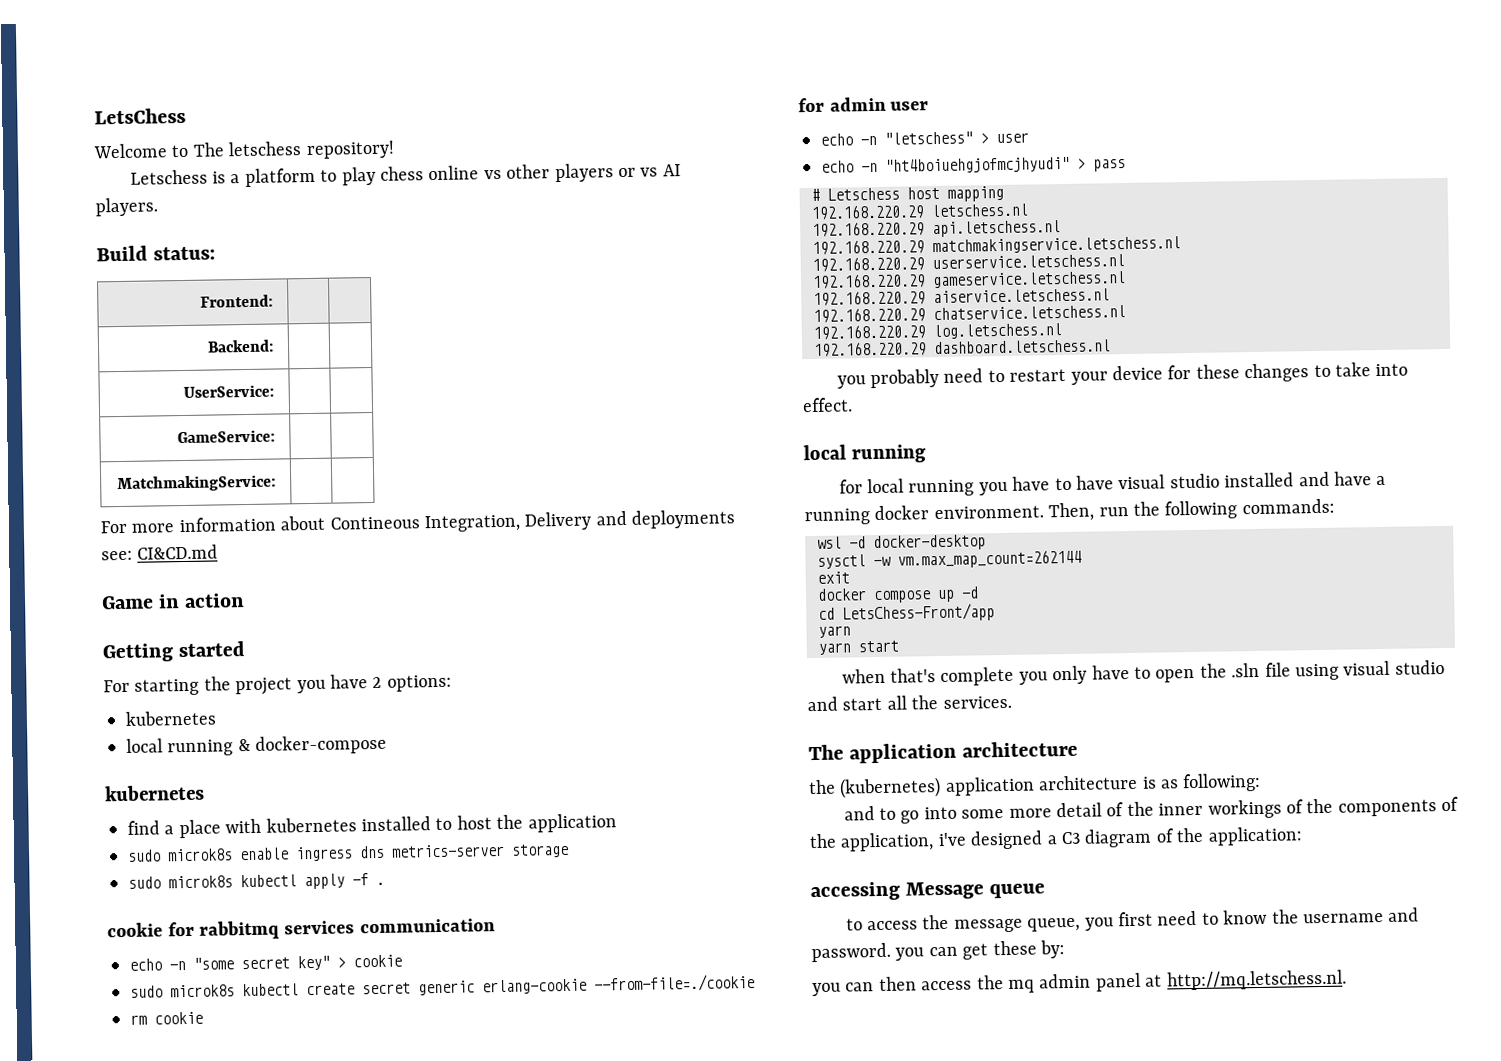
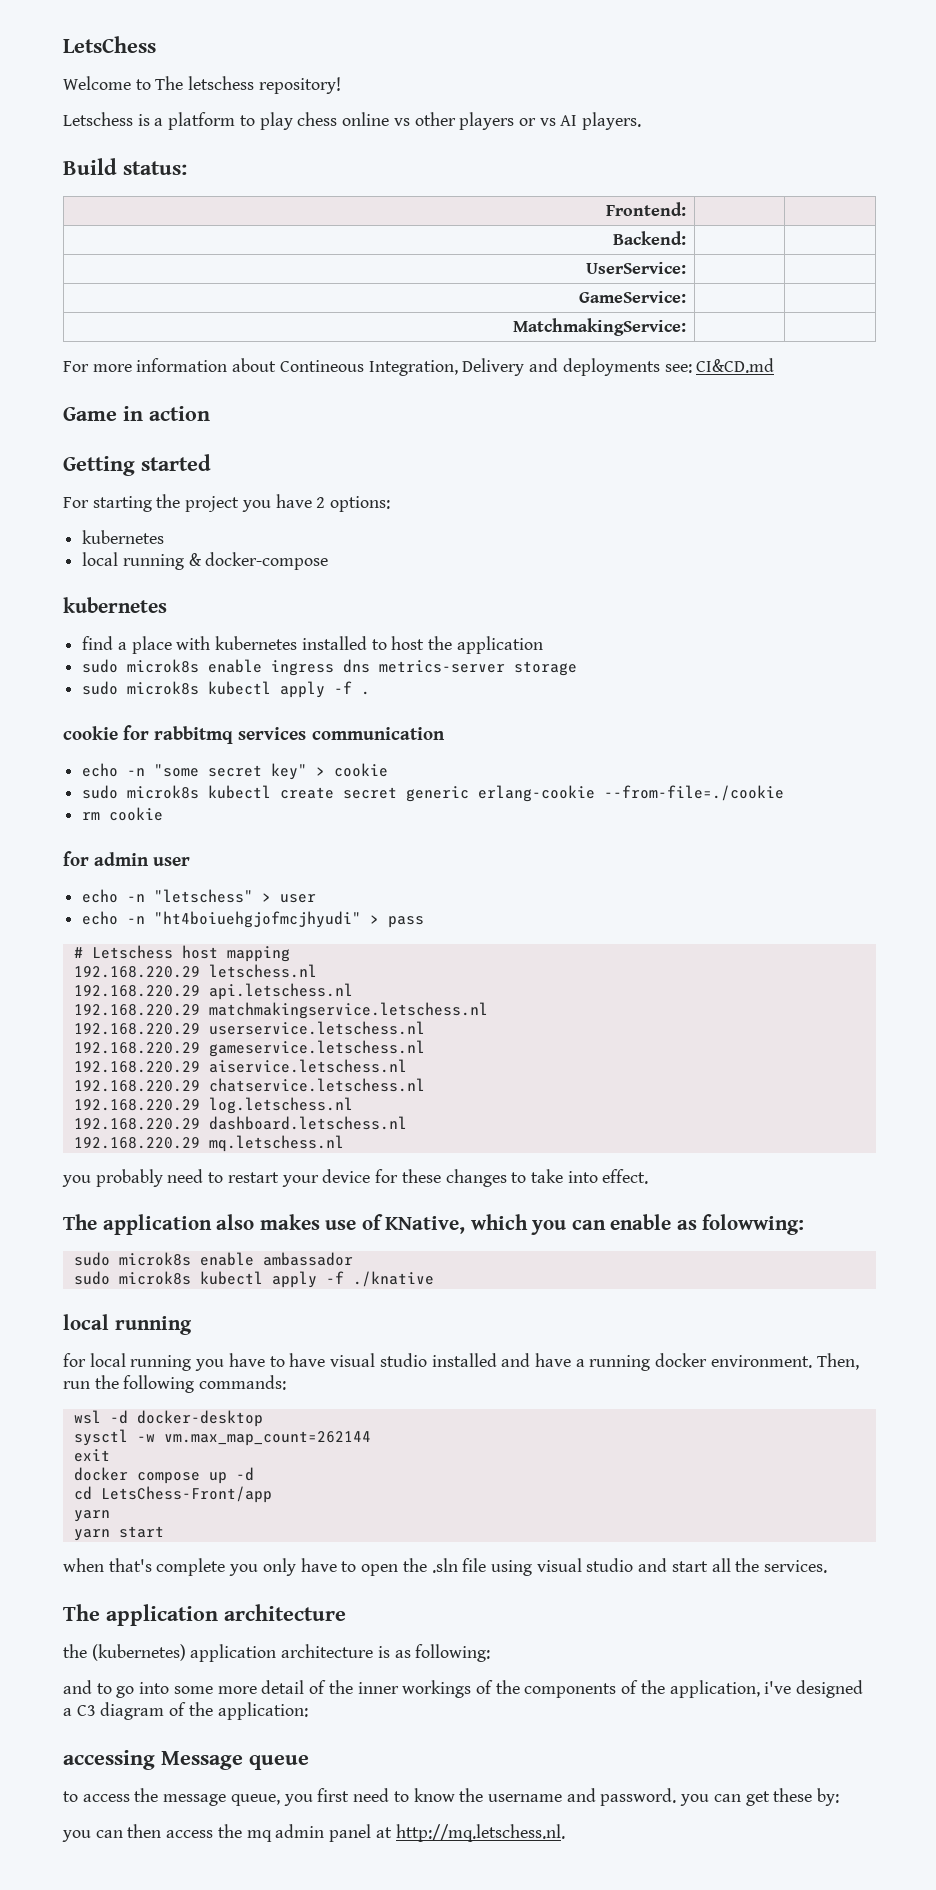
+ 192.168.220.29 mq.letschess.nl
+ The application also makes use of KNative, which you can enable as folowwing:
+ sudo microk8s enable ambassador
+ sudo microk8s kubectl apply -f ./knative

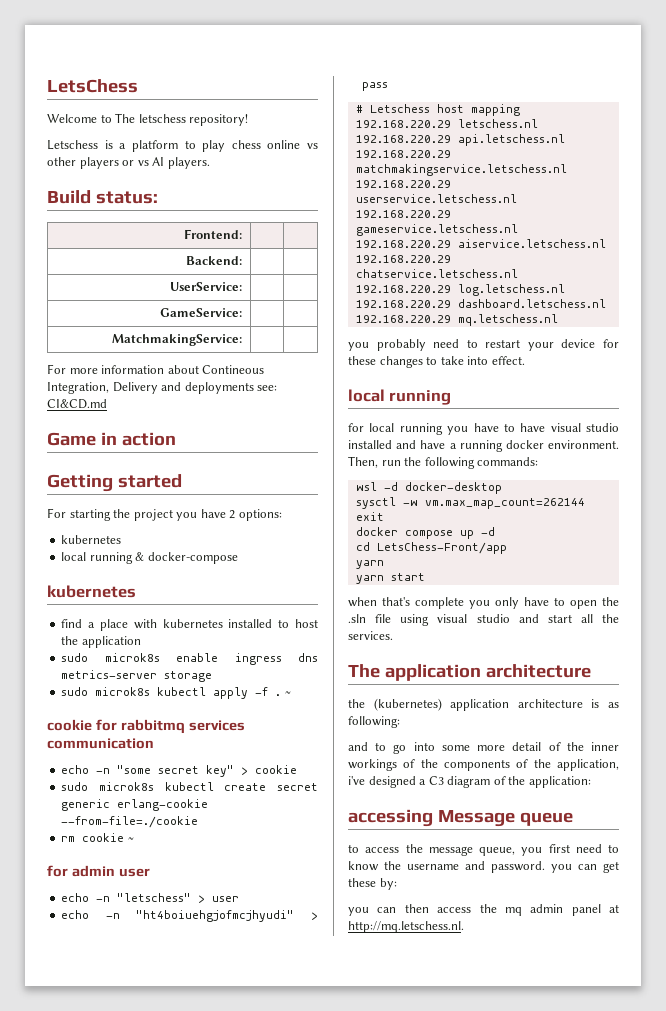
- sudo microk8s kubectl apply -f .
+ sudo microk8s kubectl apply -f . ~
- rm cookie
+ rm cookie ~
- The application also makes use of KNative, which you can enable as folowwing:
- sudo microk8s enable ambassador
- sudo microk8s kubectl apply -f ./knative

